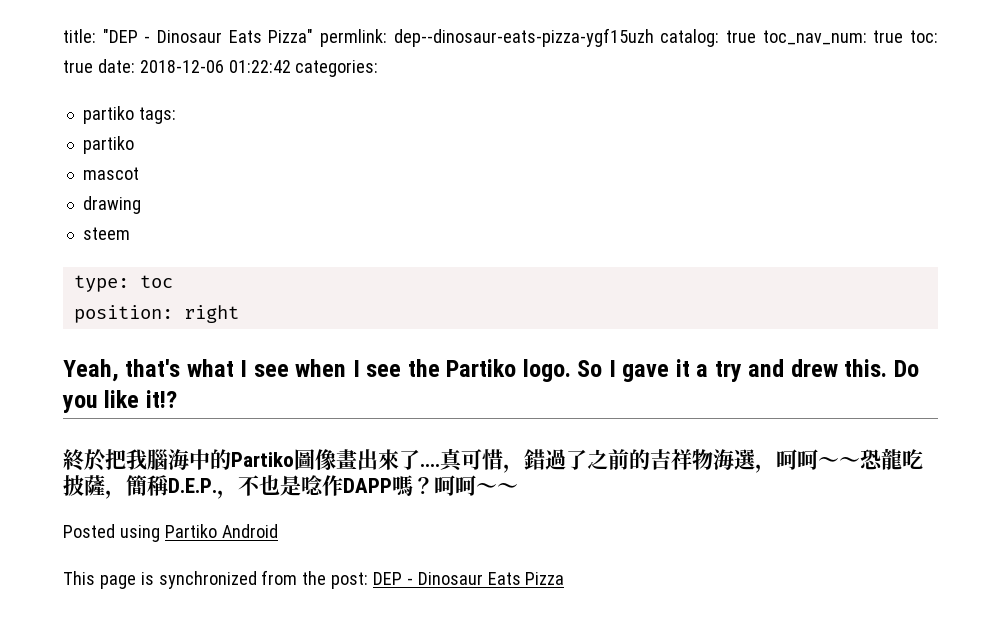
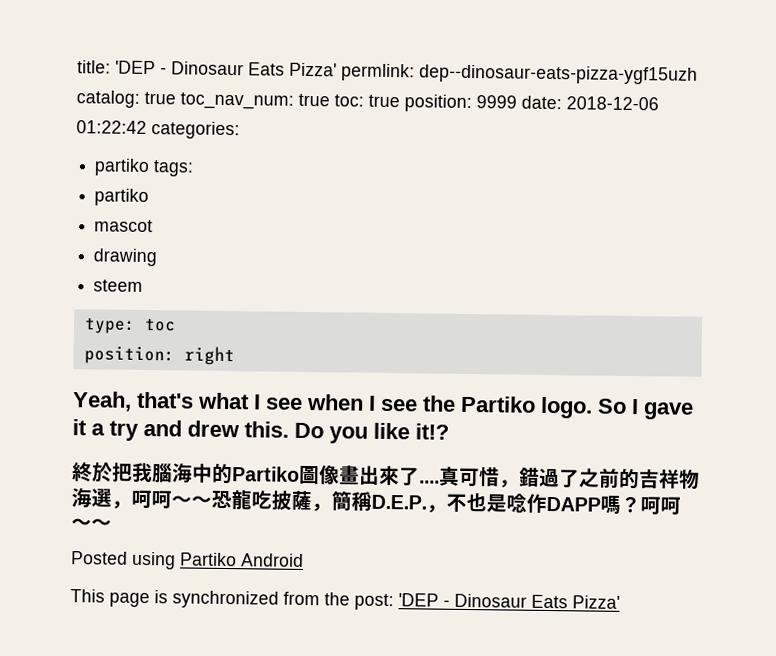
- title: "DEP - Dinosaur Eats Pizza" permlink: dep--dinosaur-eats-pizza-ygf15uzh catalog: true toc_nav_num: true toc: true date: 2018-12-06 01:22:42 categories:
+ title: 'DEP - Dinosaur Eats Pizza' permlink: dep--dinosaur-eats-pizza-ygf15uzh catalog: true toc_nav_num: true toc: true position: 9999 date: 2018-12-06 01:22:42 categories:
- This page is synchronized from the post: DEP - Dinosaur Eats Pizza
+ This page is synchronized from the post: 'DEP - Dinosaur Eats Pizza'

